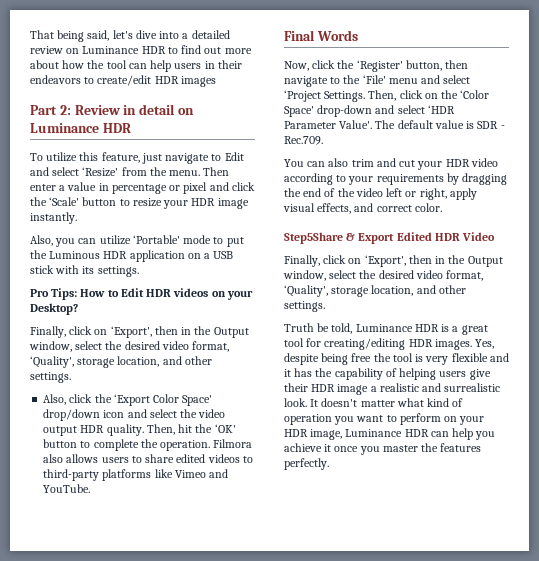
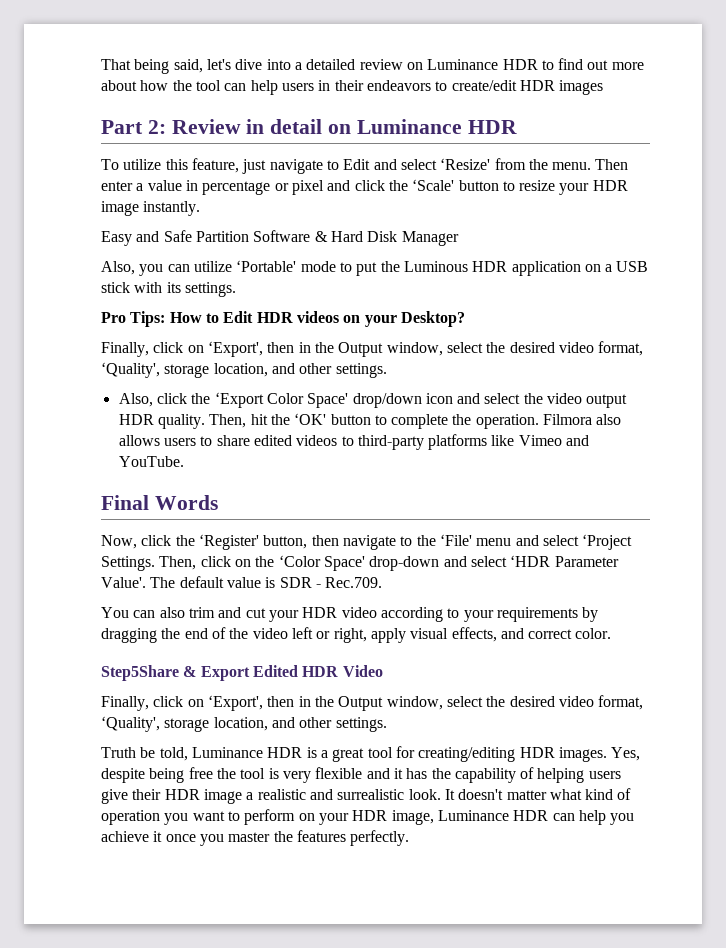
+ Easy and Safe Partition Software & Hard Disk Manager

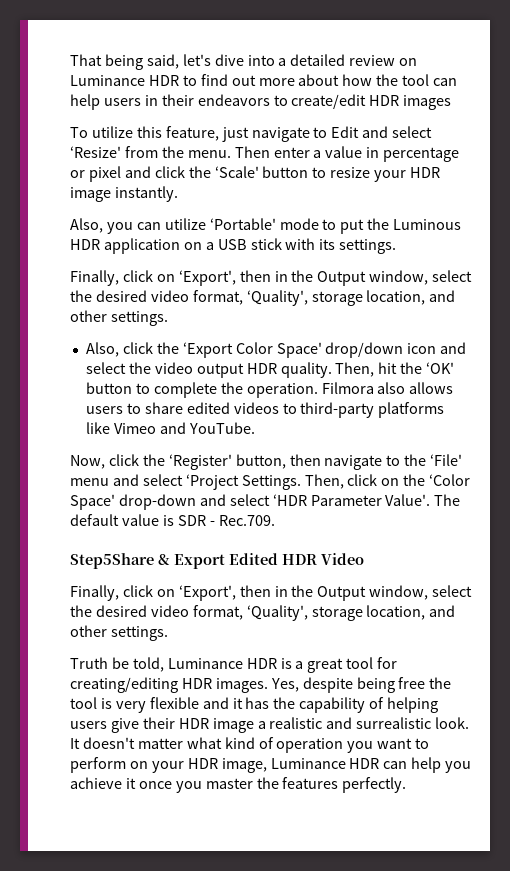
- Part 2: Review in detail on Luminance HDR
- Easy and Safe Partition Software & Hard Disk Manager
- Pro Tips: How to Edit HDR videos on your Desktop?
- Final Words
- You can also trim and cut your HDR video according to your requirements by dragging the end of the video left or right, apply visual effects, and correct color.

